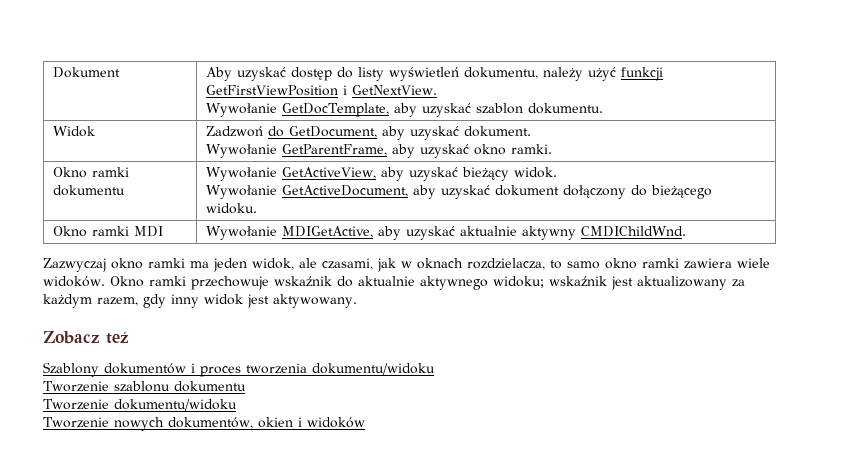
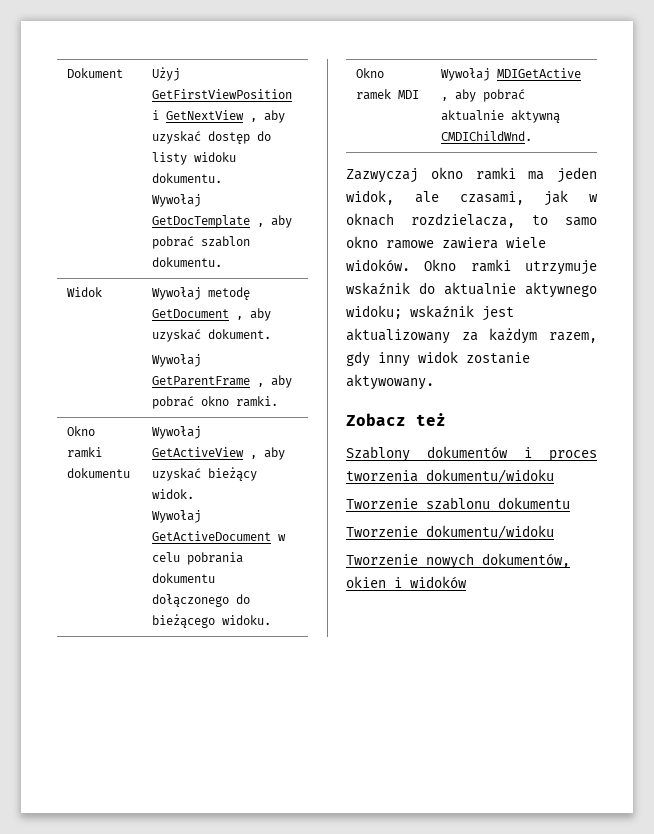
- Dokument | Aby uzyskać dostęp do listy wyświetleń dokumentu, należy użyć funkcji GetFirstViewPosition i GetNextView.
- Wywołanie GetDocTemplate, aby uzyskać szablon dokumentu.
+ Dokument | Użyj GetFirstViewPosition i GetNextView , aby uzyskać dostęp do listy widoku dokumentu.
+ Wywołaj GetDocTemplate , aby pobrać szablon dokumentu.
- Widok | Zadzwoń do GetDocument, aby uzyskać dokument.
- Wywołanie GetParentFrame, aby uzyskać okno ramki.
+ Widok | Wywołaj metodę GetDocument , aby uzyskać dokument.
+ Wywołaj GetParentFrame , aby pobrać okno ramki.
- Okno ramki dokumentu | Wywołanie GetActiveView, aby uzyskać bieżący widok.
- Wywołanie GetActiveDocument, aby uzyskać dokument dołączony do bieżącego widoku.
+ Okno ramki dokumentu | Wywołaj GetActiveView , aby uzyskać bieżący widok.
+ Wywołaj GetActiveDocument w celu pobrania dokumentu dołączonego do bieżącego widoku.
- Okno ramki MDI | Wywołanie MDIGetActive, aby uzyskać aktualnie aktywny CMDIChildWnd.
+ Okno ramek MDI | Wywołaj MDIGetActive , aby pobrać aktualnie aktywną CMDIChildWnd.
- Zazwyczaj okno ramki ma jeden widok, ale czasami, jak w oknach rozdzielacza, to samo okno ramki zawiera wiele widoków.
+ Zazwyczaj okno ramki ma jeden widok, ale czasami, jak w oknach rozdzielacza, to samo okno ramowe zawiera wiele widoków.
- Okno ramki przechowuje wskaźnik do aktualnie aktywnego widoku; wskaźnik jest aktualizowany za każdym razem, gdy inny widok jest aktywowany.
+ Okno ramki utrzymuje wskaźnik do aktualnie aktywnego widoku; wskaźnik jest aktualizowany za każdym razem, gdy inny widok zostanie aktywowany.

